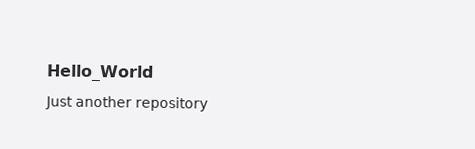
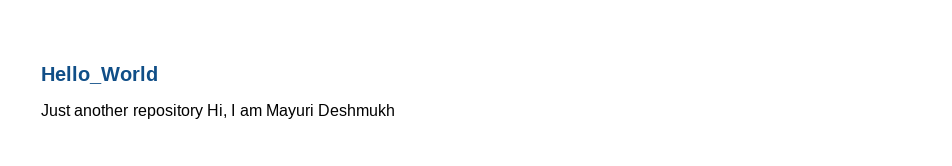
- Just another repository
+ Just another repository Hi, I am Mayuri Deshmukh

